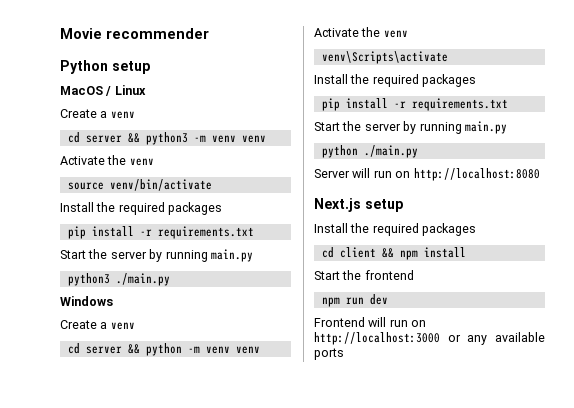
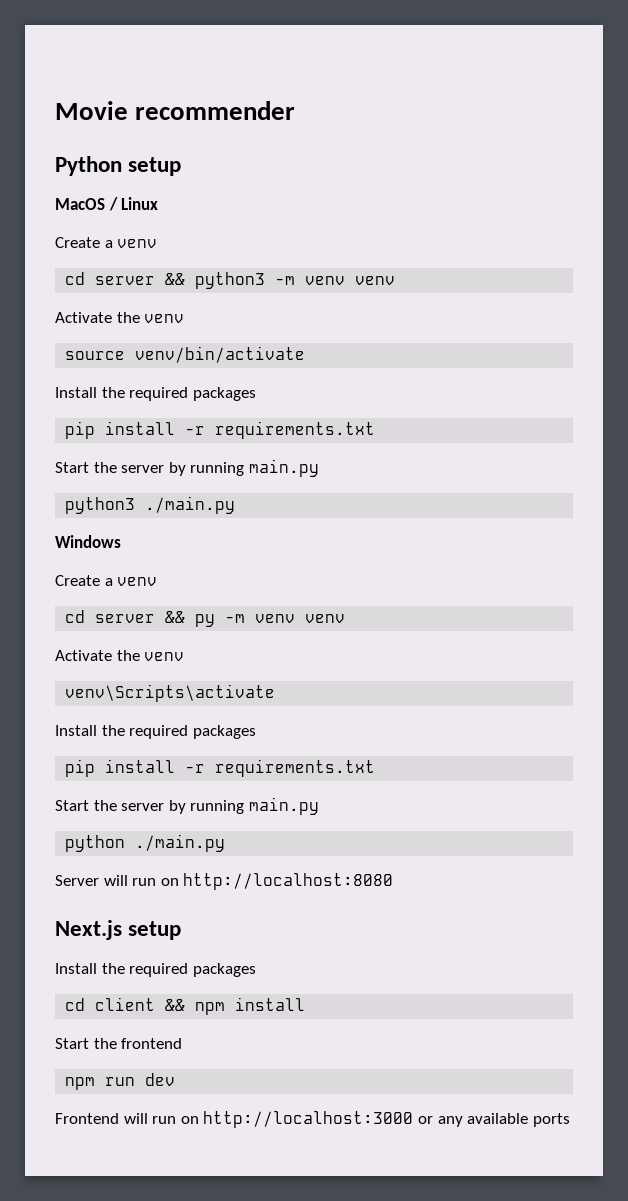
- cd server && python -m venv venv
+ cd server && py -m venv venv

